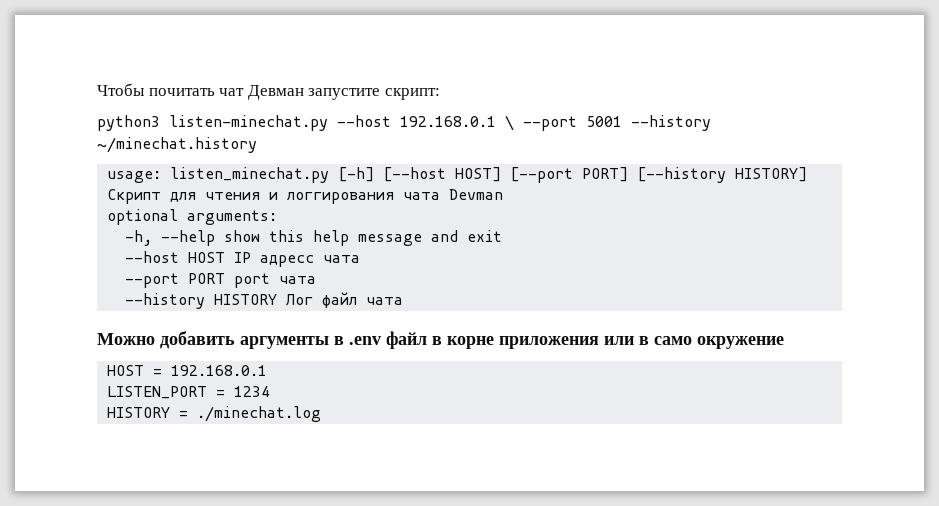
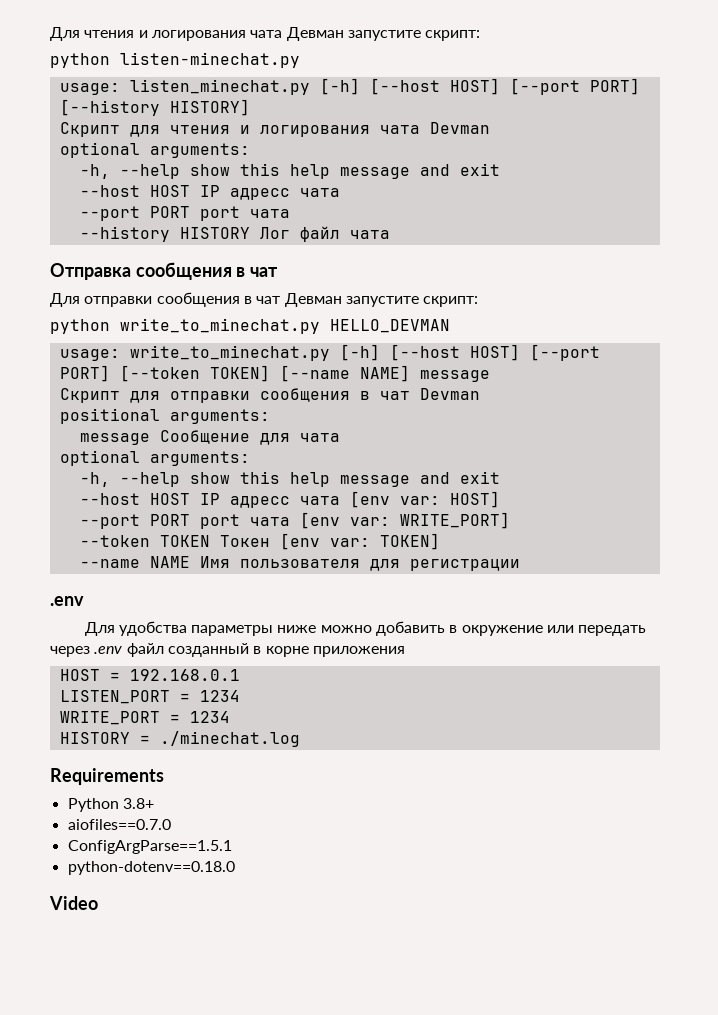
- Чтобы почитать чат Девман запустите скрипт:
- python3 listen-minechat.py --host 192.168.0.1 \ --port 5001 --history ~/minechat.history
+ Для чтения и логирования чата Девман запустите скрипт:
+ python listen-minechat.py
- Скрипт для чтения и логгирования чата Devman
+ Скрипт для чтения и логирования чата Devman
- Можно добавить аргументы в .env файл в корне приложения или в само окружение
+ Отправка сообщения в чат
+ Для отправки сообщения в чат Девман запустите скрипт:
+ python write_to_minechat.py HELLO_DEVMAN
+ usage: write_to_minechat.py [-h] [--host HOST] [--port PORT] [--token TOKEN] [--name NAME] message
+ Скрипт для отправки сообщения в чат Devman
+ positional arguments:
+ message Сообщение для чата
+ optional arguments:
+ -h, --help show this help message and exit
+ --host HOST IP адресс чата [env var: HOST]
+ --port PORT port чата [env var: WRITE_PORT]
+ --token TOKEN Токен [env var: TOKEN]
+ --name NAME Имя пользователя для регистрации
+ .env
+ Для удобства параметры ниже можно добавить в окружение или передать через .env файл созданный в корне приложения
+ WRITE_PORT = 1234
+ Requirements
+ Python 3.8+
+ aiofiles==0.7.0
+ ConfigArgParse==1.5.1
+ python-dotenv==0.18.0
+ Video

